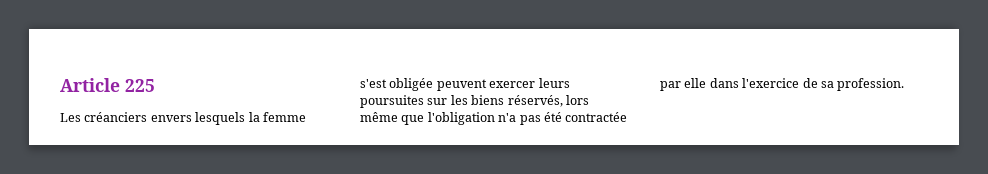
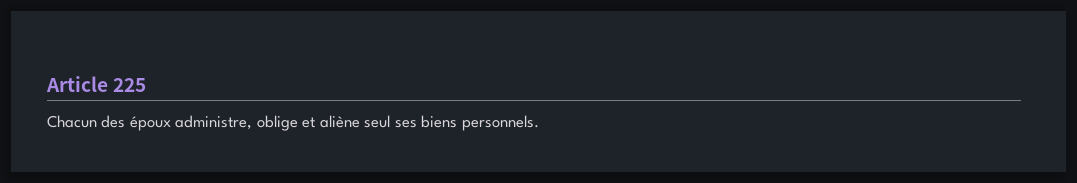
- Les créanciers envers lesquels la femme s'est obligée peuvent exercer leurs poursuites sur les biens réservés, lors même que l'obligation n'a pas été contractée par elle dans l'exercice de sa profession.
+ Chacun des époux administre, oblige et aliène seul ses biens personnels.

